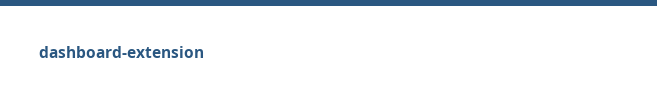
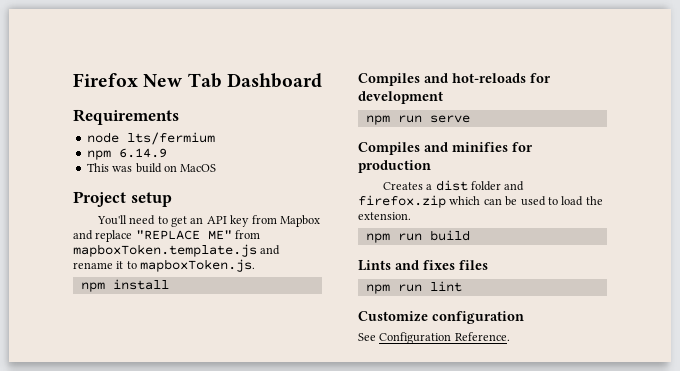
- dashboard-extension
+ Firefox New Tab Dashboard
+ Requirements
+ node lts/fermium
+ npm 6.14.9
+ This was build on MacOS
+ Project setup
+ You'll need to get an API key from Mapbox and replace "REPLACE ME" from mapboxToken.template.js and rename it to mapboxToken.js.
+ npm install
+ Compiles and hot-reloads for development
+ npm run serve
+ Compiles and minifies for production
+ Creates a dist folder and firefox.zip which can be used to load the extension.
+ npm run build
+ Lints and fixes files
+ npm run lint
+ Customize configuration
+ See Configuration Reference.

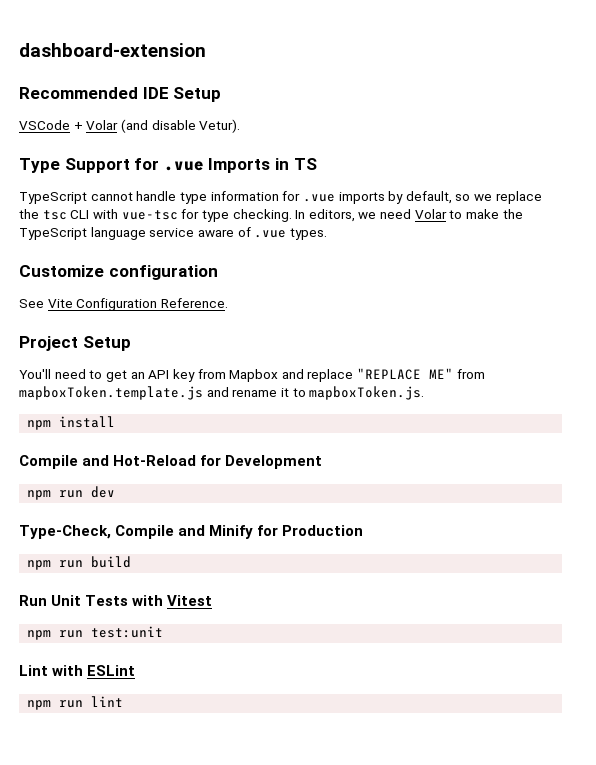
- Firefox New Tab Dashboard
- Requirements
- node lts/fermium
- npm 6.14.9
- This was build on MacOS
+ dashboard-extension
+ Recommended IDE Setup
+ VSCode + Volar (and disable Vetur).
+ Type Support for .vue Imports in TS
+ TypeScript cannot handle type information for .vue imports by default, so we replace the tsc CLI with vue-tsc for type checking. In editors, we need Volar to make the TypeScript language service aware of .vue types.
+ Customize configuration
+ See Vite Configuration Reference.
- Project setup
+ Project Setup
- Compiles and hot-reloads for development
- npm run serve
- Compiles and minifies for production
- Creates a dist folder and firefox.zip which can be used to load the extension.
+ Compile and Hot-Reload for Development
+ npm run dev
+ Type-Check, Compile and Minify for Production
  npm run build
- Lints and fixes files
+ Run Unit Tests with Vitest
+ npm run test:unit
+ Lint with ESLint
  npm run lint
- Customize configuration
- See Configuration Reference.

